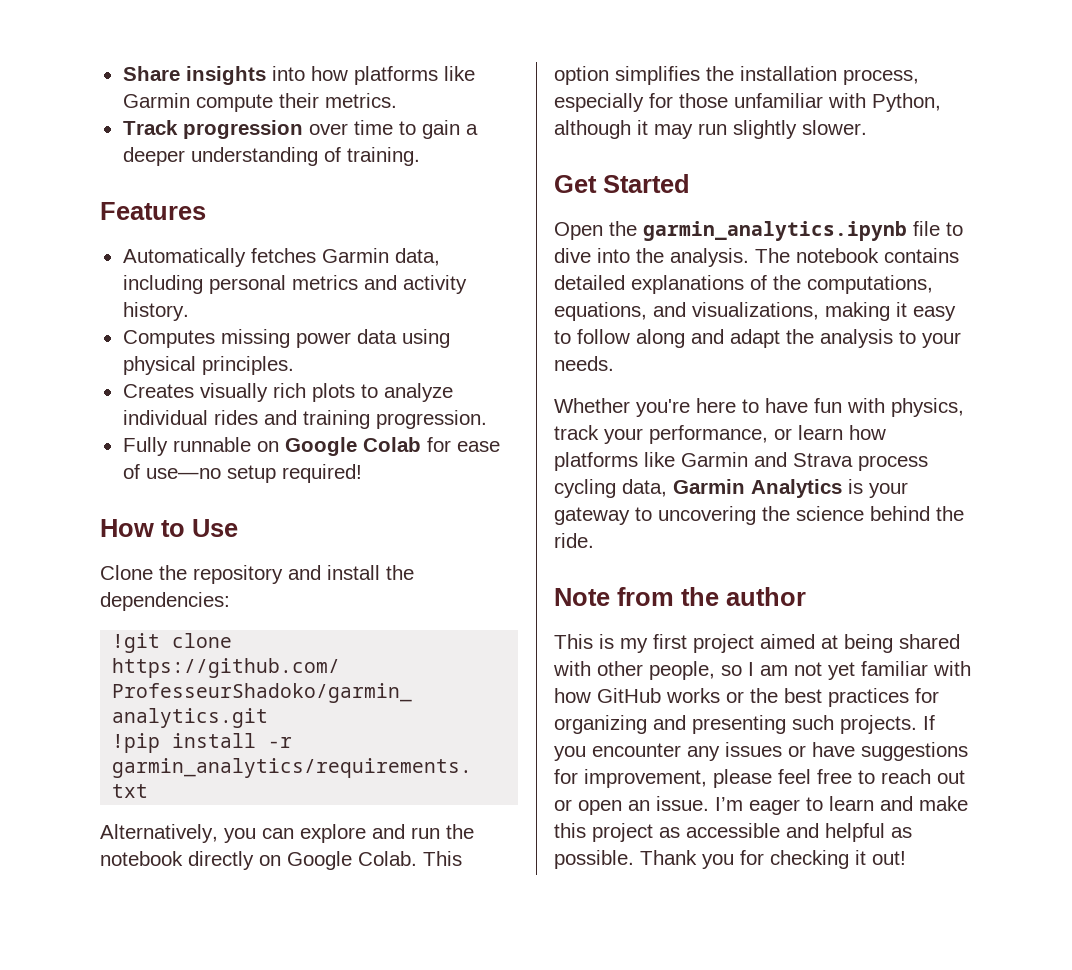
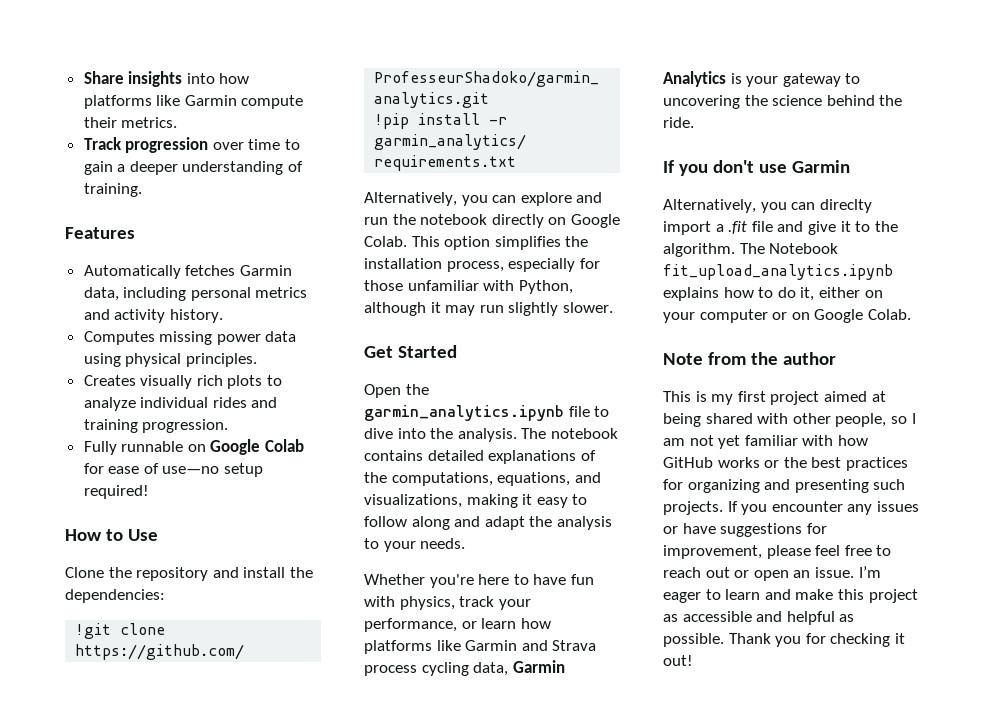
+ If you don't use Garmin
+ Alternatively, you can direclty import a .fit file and give it to the algorithm. The Notebook fit_upload_analytics.ipynb explains how to do it, either on your computer or on Google Colab.

